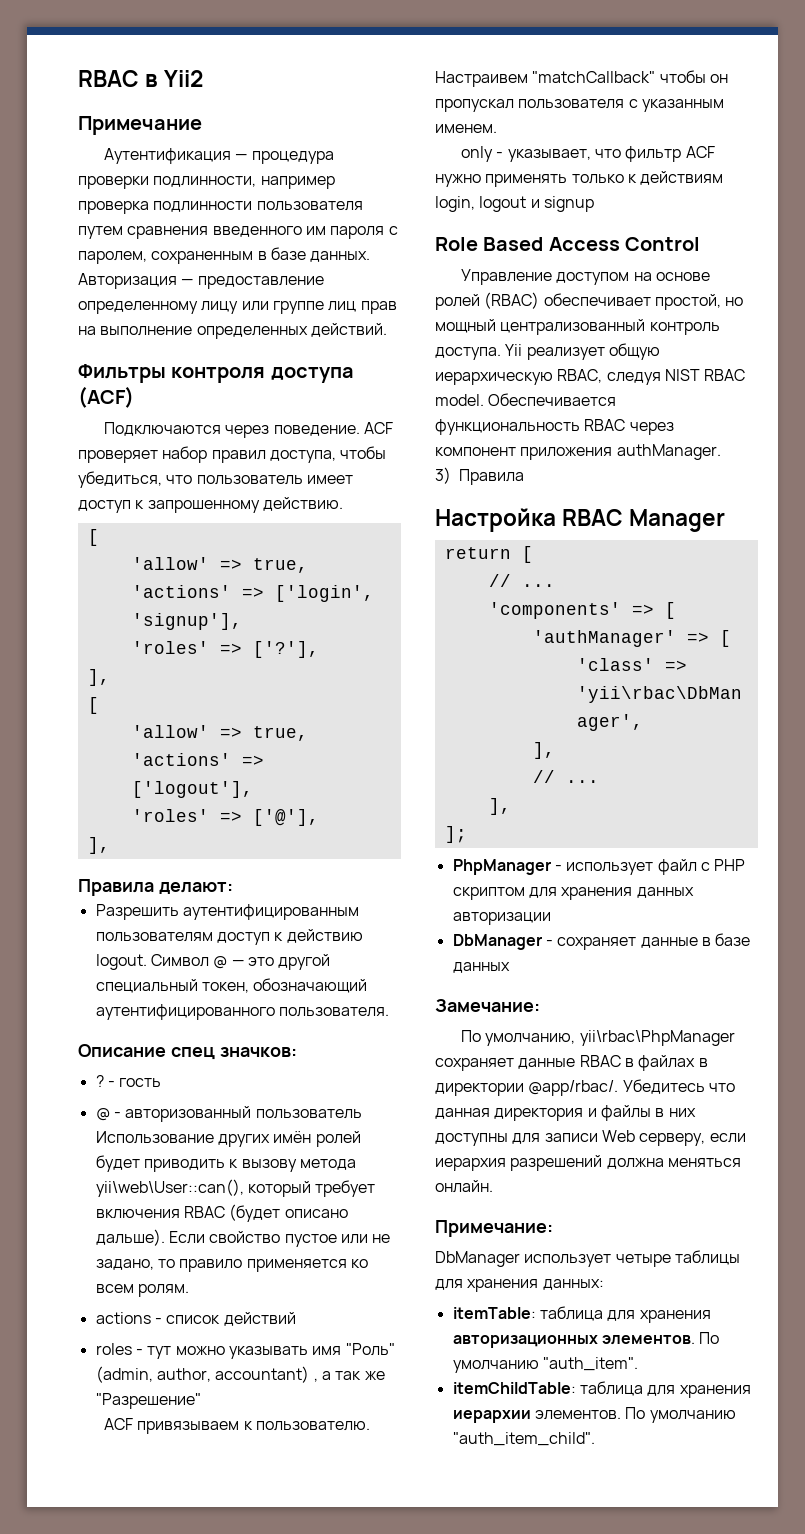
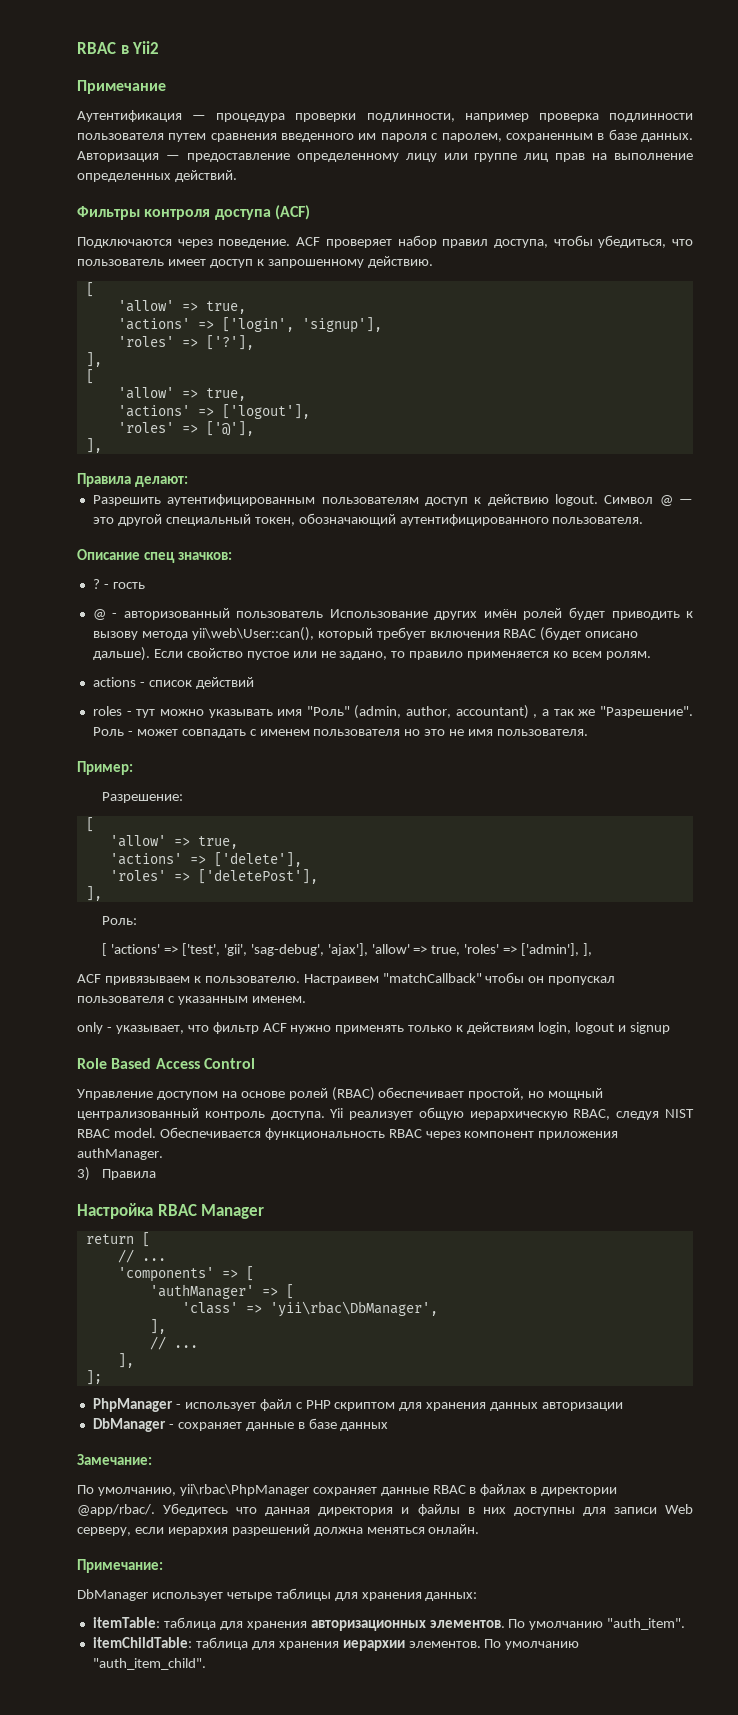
- roles - тут можно указывать имя "Роль" (admin, author, accountant) , а так же "Разрешение"
+ roles - тут можно указывать имя "Роль" (admin, author, accountant) , а так же "Разрешение". Роль - может совпадать с именем пользователя но это не имя пользователя.
+ Пример:
+ Разрешение:
+ [
+ 'allow' => true,
+ 'actions' => ['delete'],
+ 'roles' => ['deletePost'],
+ ],
+ Роль:
+ [ 'actions' => ['test', 'gii', 'sag-debug', 'ajax'], 'allow' => true, 'roles' => ['admin'], ],

